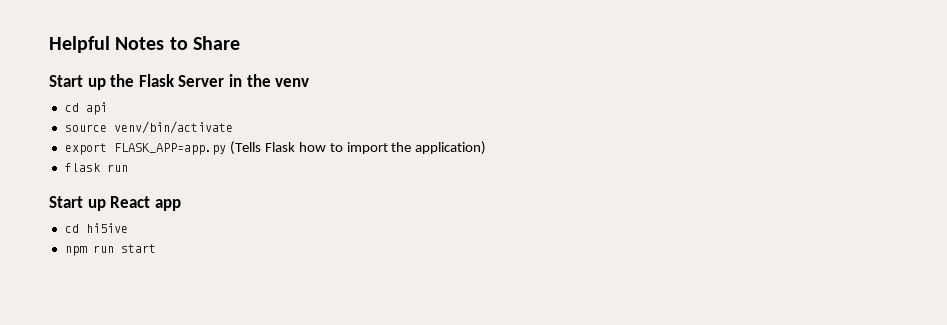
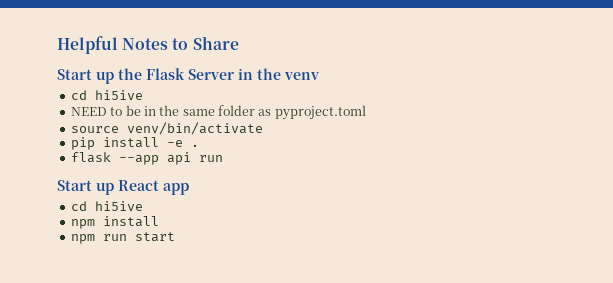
  Start up the Flask Server in the venv
- cd api
+ cd hi5ive
+ NEED to be in the same folder as pyproject.toml
  source venv/bin/activate
- export FLASK_APP=app.py (Tells Flask how to import the application)
+ pip install -e .
- flask run
+ flask --app api run
+ npm install

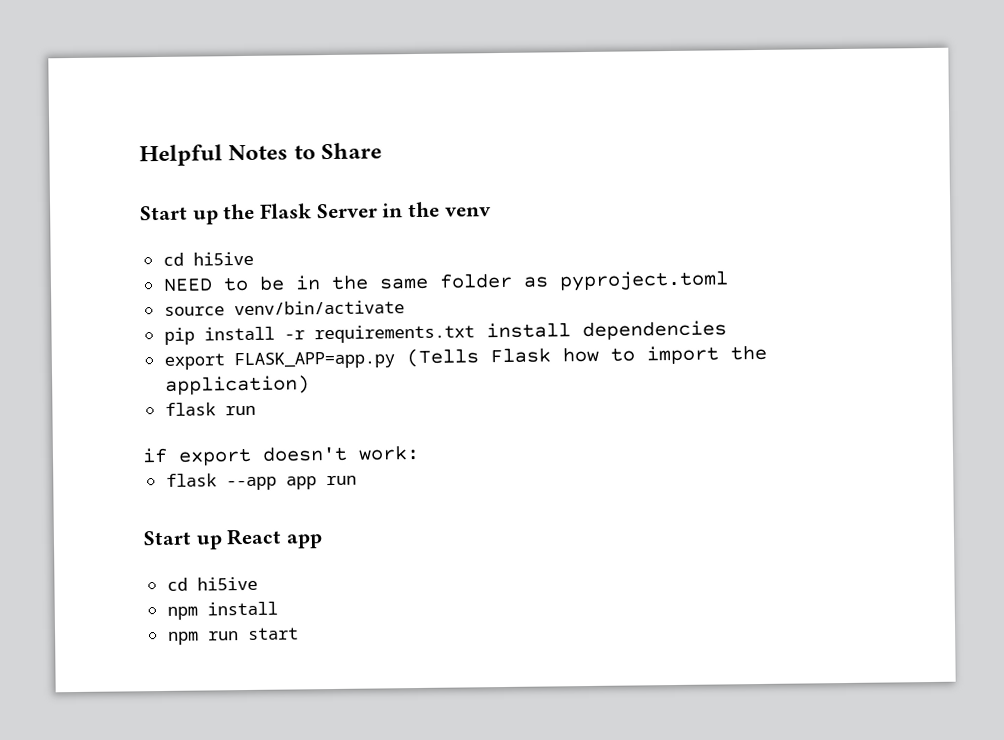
- pip install -e .
+ pip install -r requirements.txt install dependencies
+ export FLASK_APP=app.py (Tells Flask how to import the application)
+ flask run
+ if export doesn't work:
- flask --app api run
+ flask --app app run

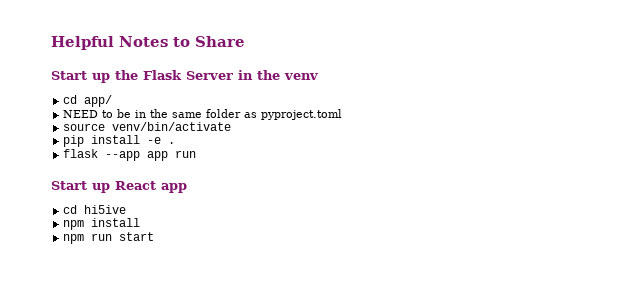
  Start up the Flask Server in the venv
- cd hi5ive
+ cd app/
- pip install -r requirements.txt install dependencies
- export FLASK_APP=app.py (Tells Flask how to import the application)
- flask run
- if export doesn't work:
+ pip install -e .

